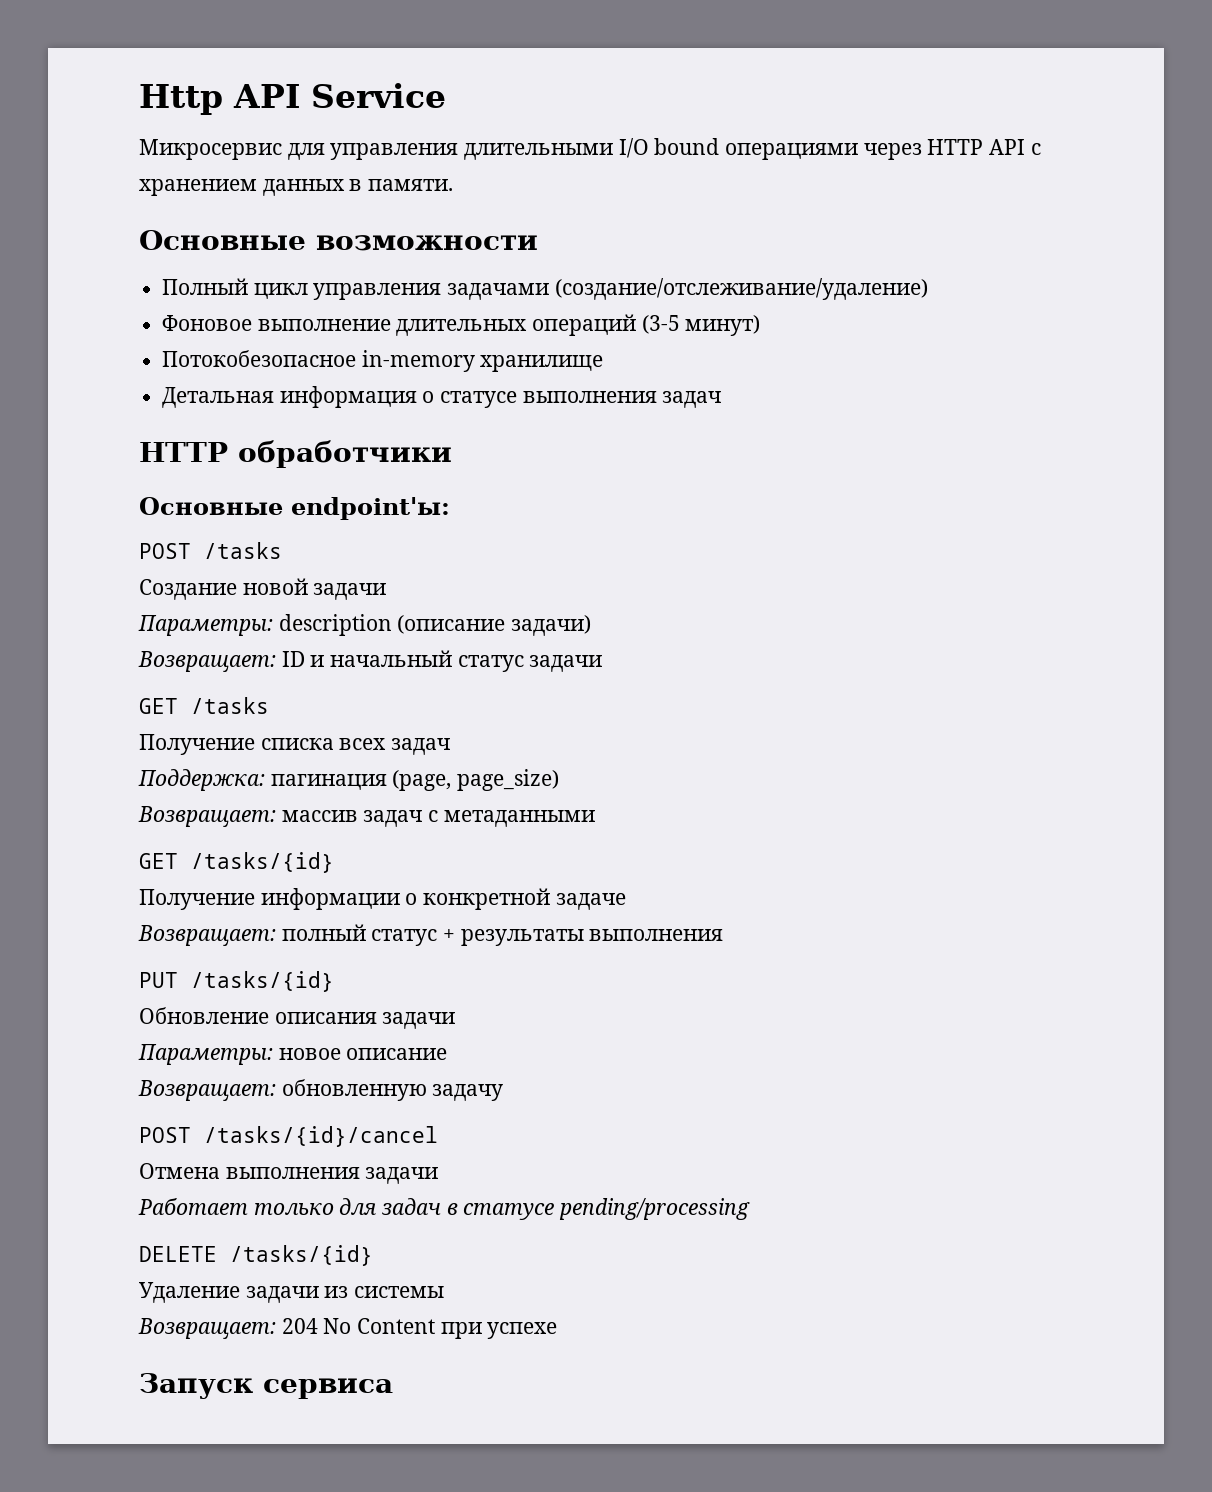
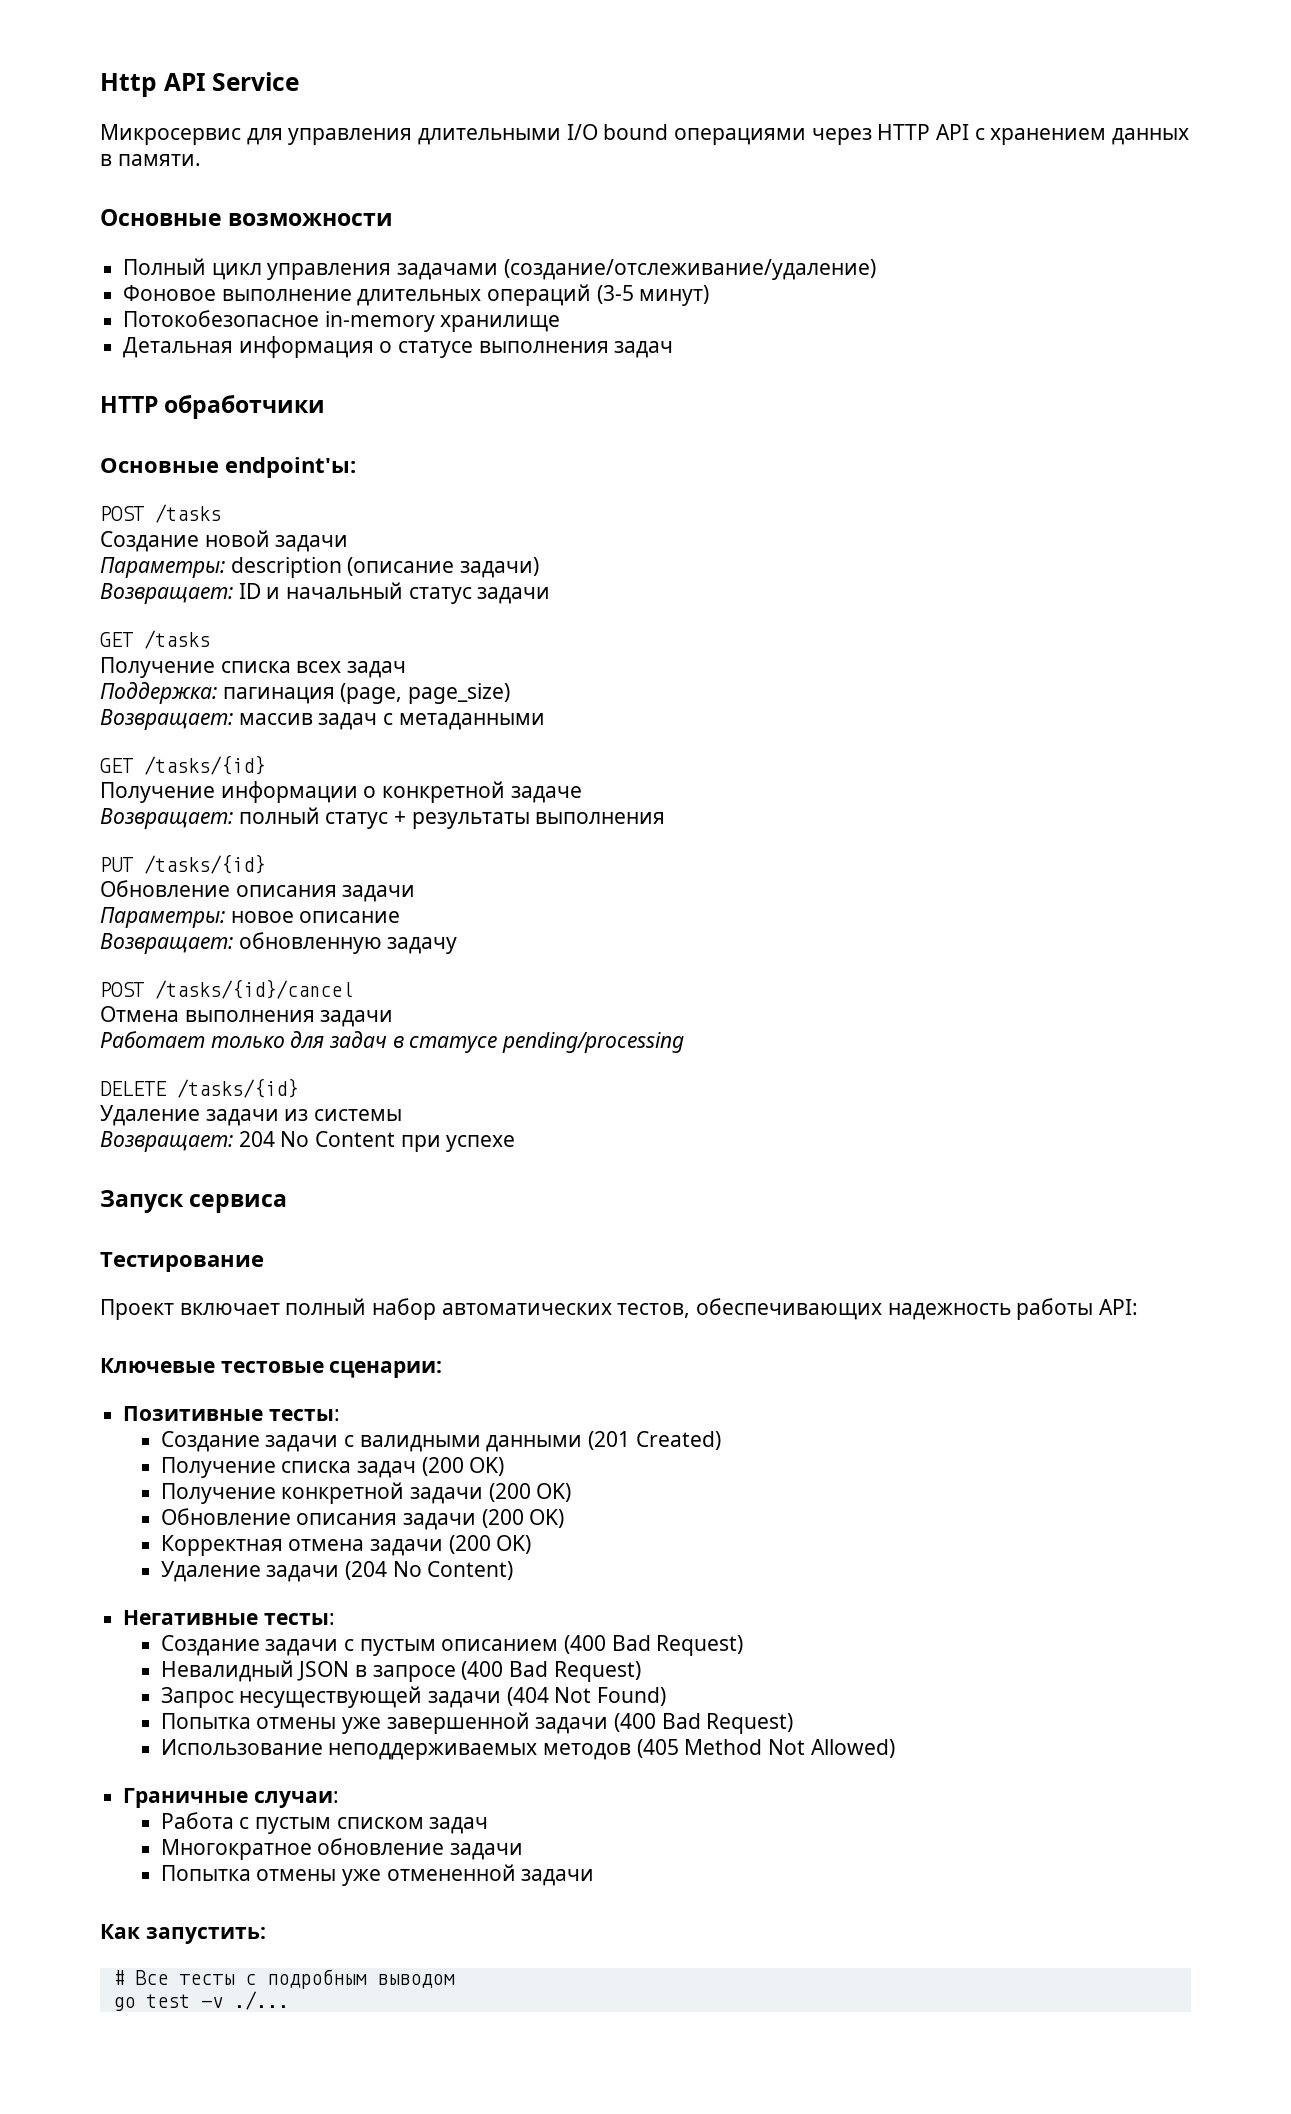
+ Тестирование
+ Проект включает полный набор автоматических тестов, обеспечивающих надежность работы API:
+ Ключевые тестовые сценарии:
+ Позитивные тесты:
+ Создание задачи с валидными данными (201 Created)
+ Получение списка задач (200 OK)
+ Получение конкретной задачи (200 OK)
+ Обновление описания задачи (200 OK)
+ Корректная отмена задачи (200 OK)
+ Удаление задачи (204 No Content)
+ Негативные тесты:
+ Создание задачи с пустым описанием (400 Bad Request)
+ Невалидный JSON в запросе (400 Bad Request)
+ Запрос несуществующей задачи (404 Not Found)
+ Попытка отмены уже завершенной задачи (400 Bad Request)
+ Использование неподдерживаемых методов (405 Method Not Allowed)
+ Граничные случаи:
+ Работа с пустым списком задач
+ Многократное обновление задачи
+ Попытка отмены уже отмененной задачи
+ Как запустить:
+ # Все тесты с подробным выводом
+ go test -v ./...

